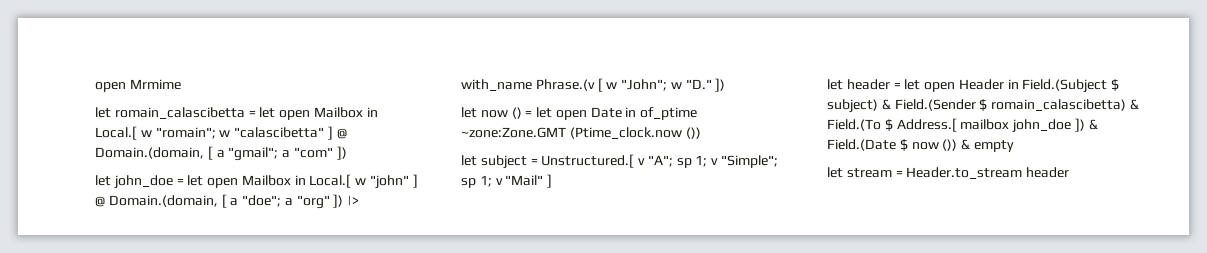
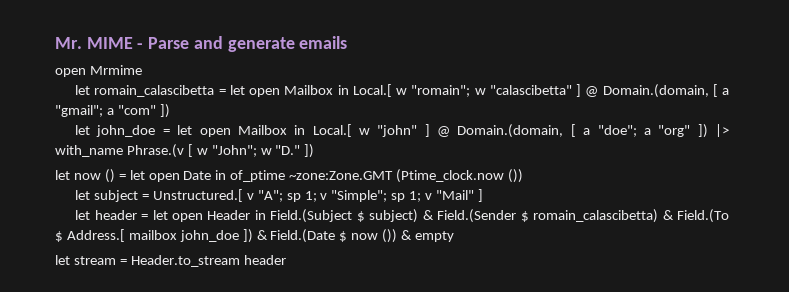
+ Mr. MIME - Parse and generate emails

